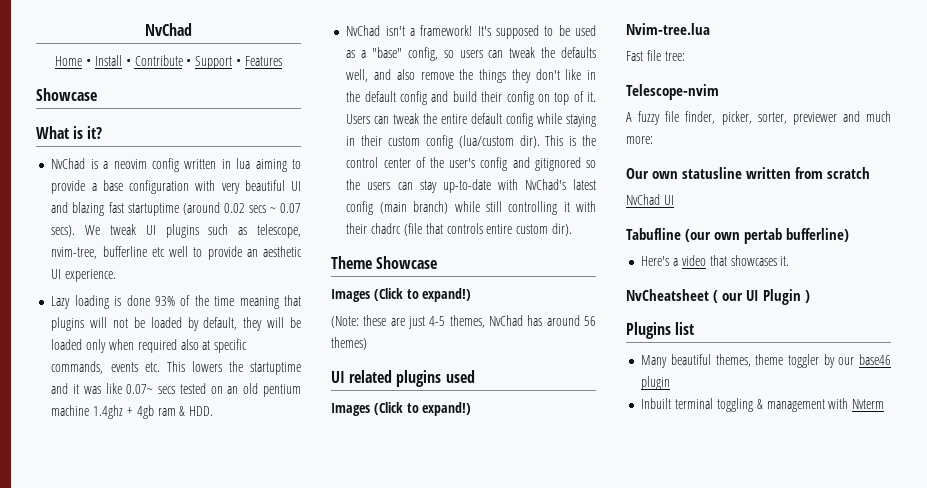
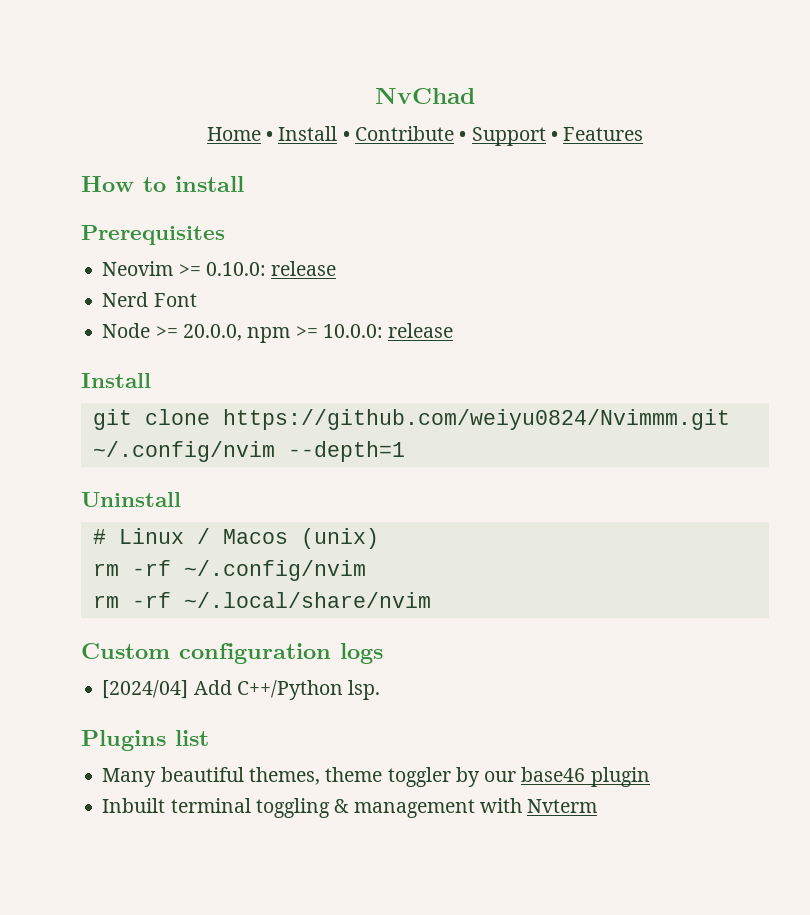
  Home • Install • Contribute • Support • Features
- Showcase
- What is it?
- NvChad is a neovim config written in lua aiming to provide a base configuration with very beautiful UI and blazing fast startuptime (around 0.02 secs ~ 0.07 secs). We tweak UI plugins such as telescope, nvim-tree, bufferline etc well to provide an aesthetic UI experience.
- Lazy loading is done 93% of the time meaning that plugins will not be loaded by default, they will be loaded only when required also at specific commands, events etc. This lowers the startuptime and it was like 0.07~ secs tested on an old pentium machine 1.4ghz + 4gb ram & HDD.
- NvChad isn't a framework! It's supposed to be used as a "base" config, so users can tweak the defaults well, and also remove the things they don't like in the default config and build their config on top of it. Users can tweak the entire default config while staying in their custom config (lua/custom dir). This is the control center of the user's config and gitignored so the users can stay up-to-date with NvChad's latest config (main branch) while still controlling it with their chadrc (file that controls entire custom dir).
- Theme Showcase
- Images (Click to expand!)
- (Note: these are just 4-5 themes, NvChad has around 56 themes)
- UI related plugins used
- Images (Click to expand!)
- Nvim-tree.lua
- Fast file tree:
- Telescope-nvim
- A fuzzy file finder, picker, sorter, previewer and much more:
- Our own statusline written from scratch
- NvChad UI
- Tabufline (our own pertab bufferline)
- Here's a video that showcases it.
- NvCheatsheet ( our UI Plugin )
+ How to install
+ Prerequisites
+ Neovim >= 0.10.0: release
+ Nerd Font
+ Node >= 20.0.0, npm >= 10.0.0: release
+ Install
+ git clone https://github.com/weiyu0824/Nvimmm.git ~/.config/nvim --depth=1
+ Uninstall
+ # Linux / Macos (unix)
+ rm -rf ~/.config/nvim
+ rm -rf ~/.local/share/nvim
+ Custom configuration logs
+ [2024/04] Add C++/Python lsp.

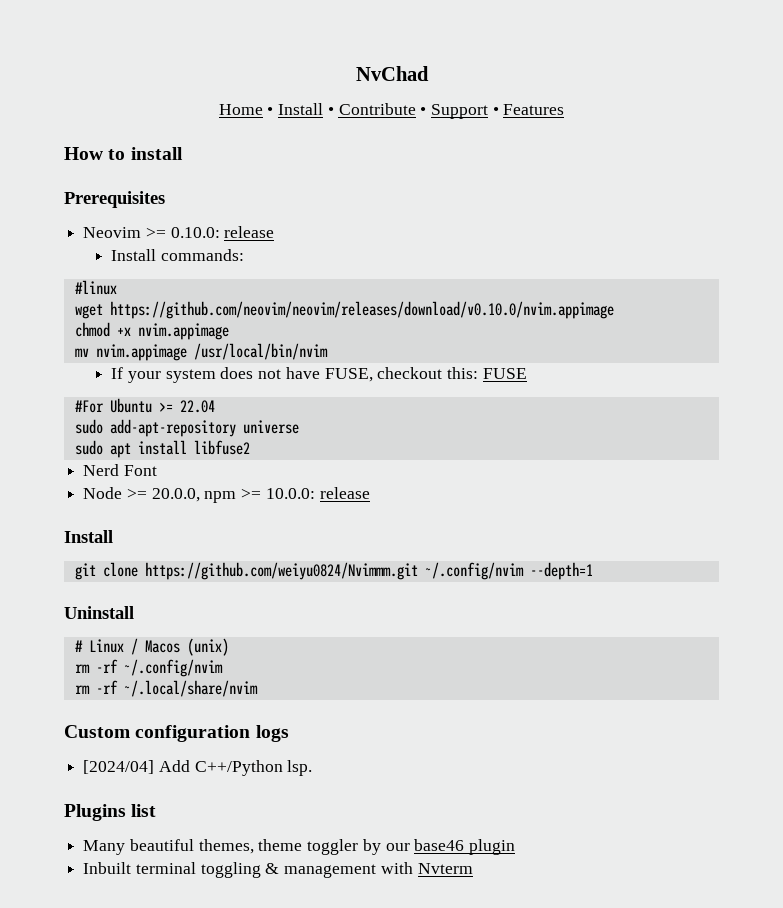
+ Install commands:
+ #linux
+ wget https://github.com/neovim/neovim/releases/download/v0.10.0/nvim.appimage
+ chmod +x nvim.appimage
+ mv nvim.appimage /usr/local/bin/nvim
+ If your system does not have FUSE, checkout this: FUSE
+ #For Ubuntu >= 22.04
+ sudo add-apt-repository universe
+ sudo apt install libfuse2

